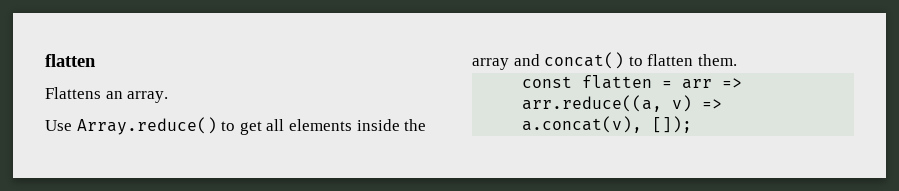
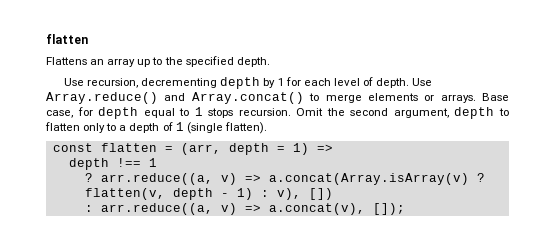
- Flattens an array.
- Use Array.reduce() to get all elements inside the array and concat() to flatten them.
- const flatten = arr => arr.reduce((a, v) => a.concat(v), []);
+ Flattens an array up to the specified depth.
+ Use recursion, decrementing depth by 1 for each level of depth. Use Array.reduce() and Array.concat() to merge elements or arrays. Base case, for depth equal to 1 stops recursion. Omit the second argument, depth to flatten only to a depth of 1 (single flatten).
+ const flatten = (arr, depth = 1) =>
+ depth !== 1
+ ? arr.reduce((a, v) => a.concat(Array.isArray(v) ? flatten(v, depth - 1) : v), [])
+ : arr.reduce((a, v) => a.concat(v), []);

